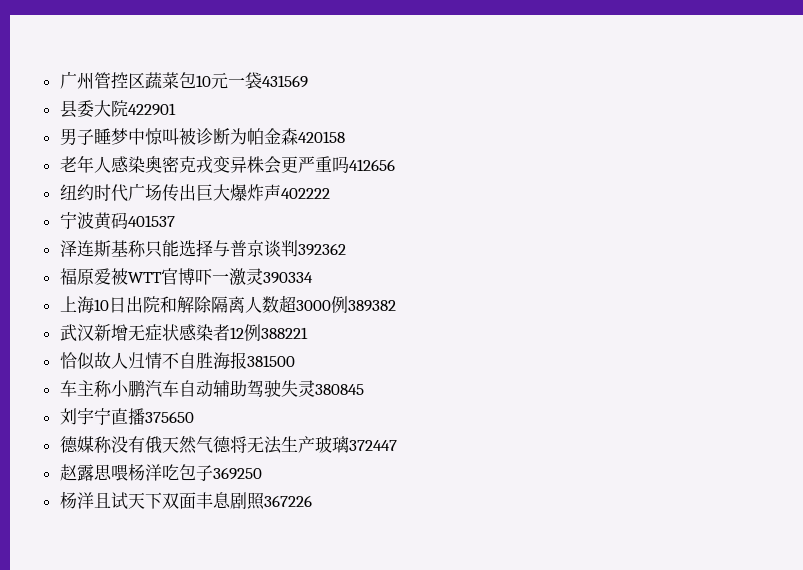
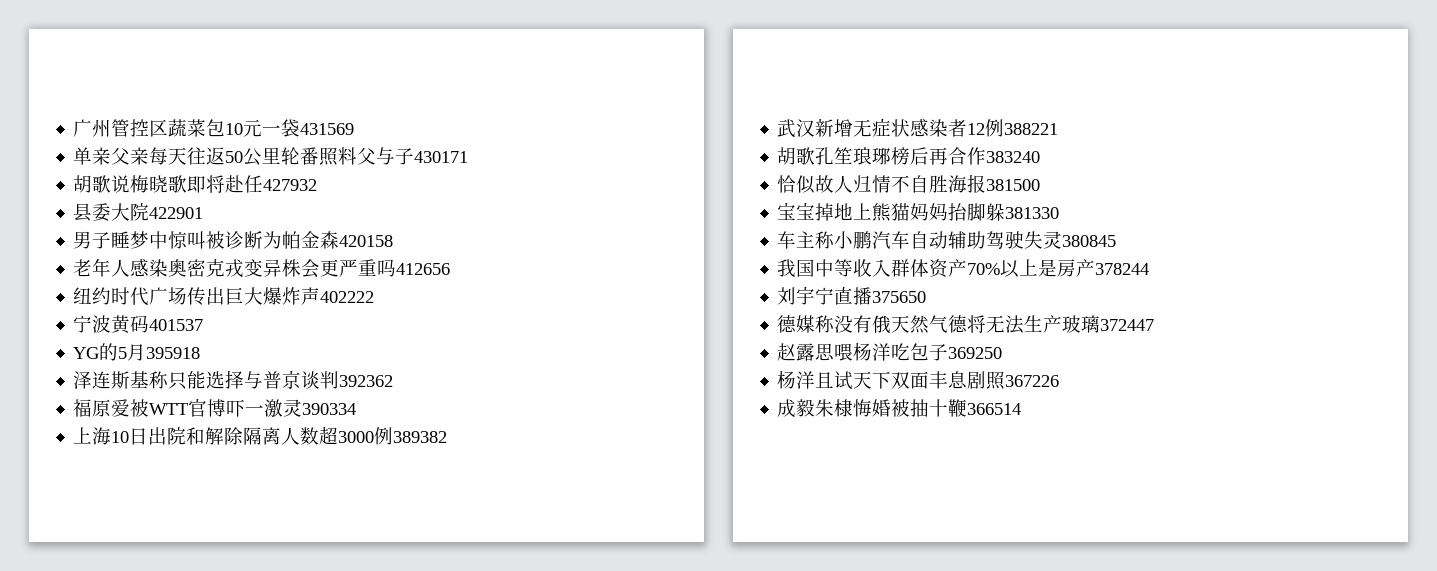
+ 单亲父亲每天往返50公里轮番照料父与子430171
+ 胡歌说梅晓歌即将赴任427932
+ YG的5月395918
+ 胡歌孔笙琅琊榜后再合作383240
+ 宝宝掉地上熊猫妈妈抬脚躲381330
+ 我国中等收入群体资产70%以上是房产378244
+ 成毅朱棣悔婚被抽十鞭366514

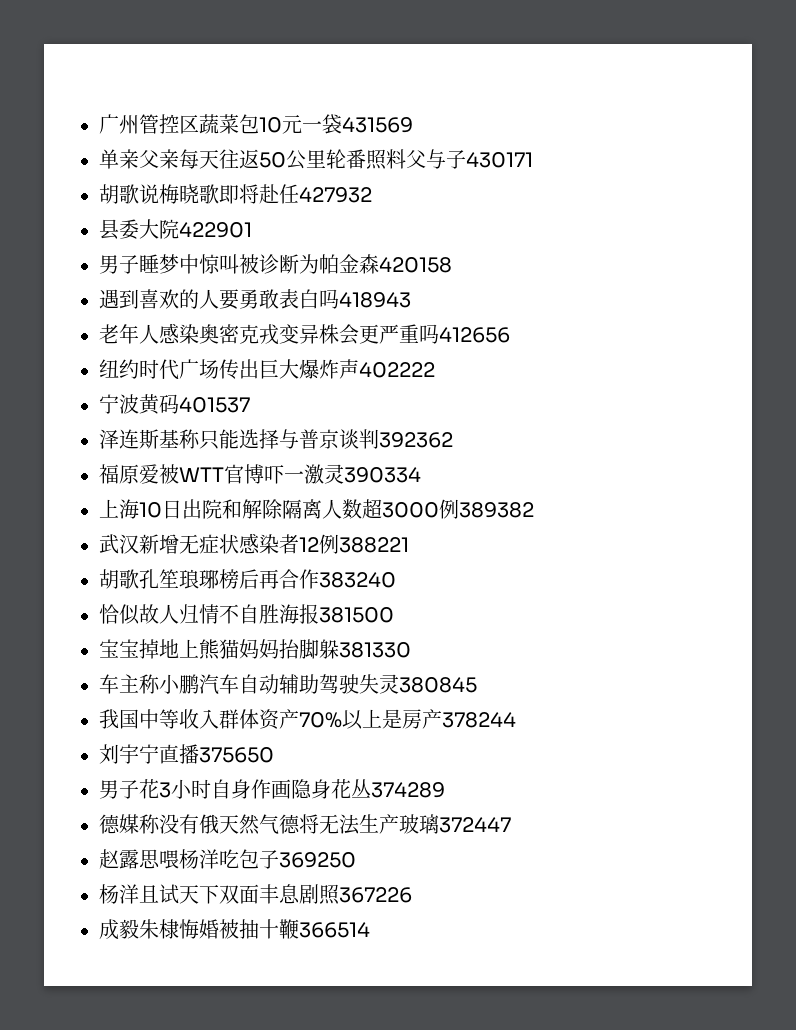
+ 遇到喜欢的人要勇敢表白吗418943
- YG的5月395918
+ 男子花3小时自身作画隐身花丛374289

